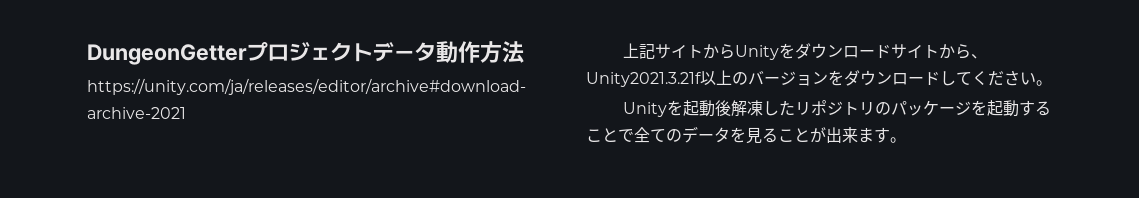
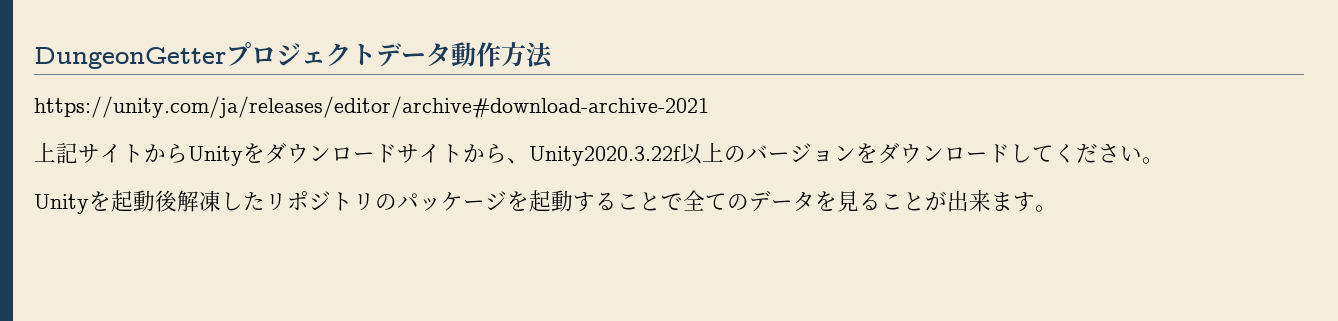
- 上記サイトからUnityをダウンロードサイトから、Unity2021.3.21f以上のバージョンをダウンロードしてください。
+ 上記サイトからUnityをダウンロードサイトから、Unity2020.3.22f以上のバージョンをダウンロードしてください。

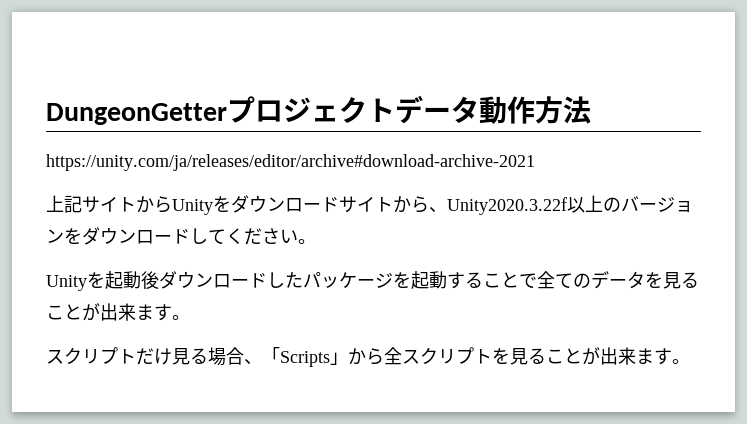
- Unityを起動後解凍したリポジトリのパッケージを起動することで全てのデータを見ることが出来ます。
+ Unityを起動後ダウンロードしたパッケージを起動することで全てのデータを見ることが出来ます。
+ スクリプトだけ見る場合、「Scripts」から全スクリプトを見ることが出来ます。

